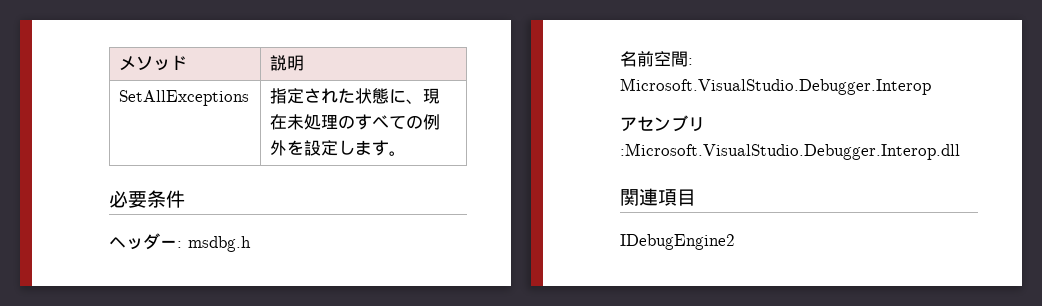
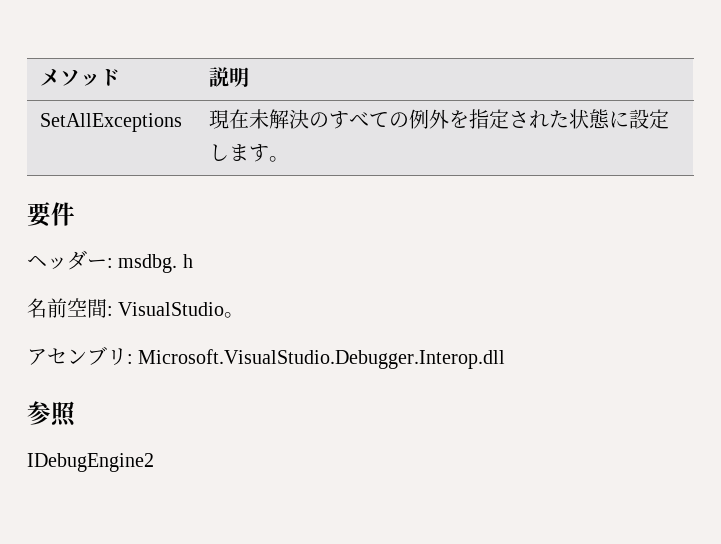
- SetAllExceptions | 指定された状態に、現在未処理のすべての例外を設定します。
+ SetAllExceptions | 現在未解決のすべての例外を指定された状態に設定します。
- 必要条件
+ 要件
- ヘッダー: msdbg.h
+ ヘッダー: msdbg. h
- 名前空間: Microsoft.VisualStudio.Debugger.Interop
+ 名前空間: VisualStudio。
- アセンブリ:Microsoft.VisualStudio.Debugger.Interop.dll
- 関連項目
+ アセンブリ: Microsoft.VisualStudio.Debugger.Interop.dll
+ 参照

